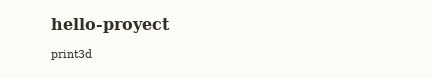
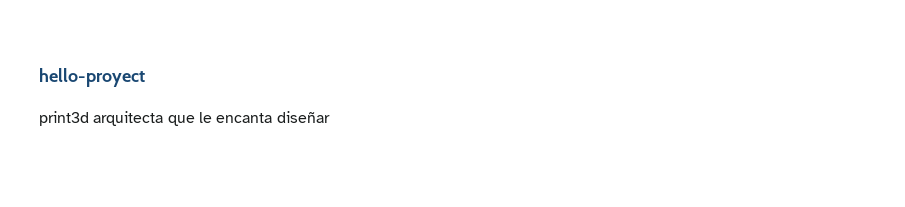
- print3d
+ print3d arquitecta que le encanta diseñar

